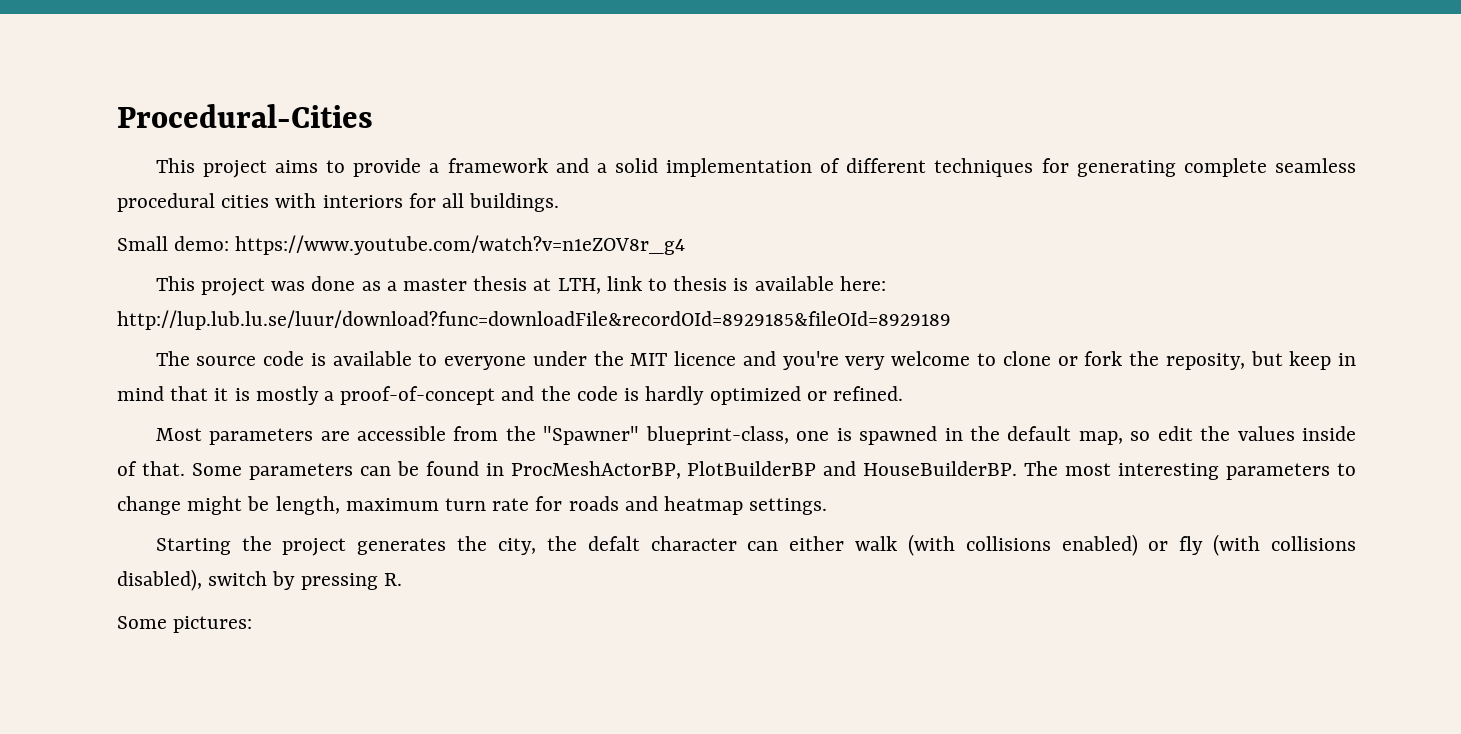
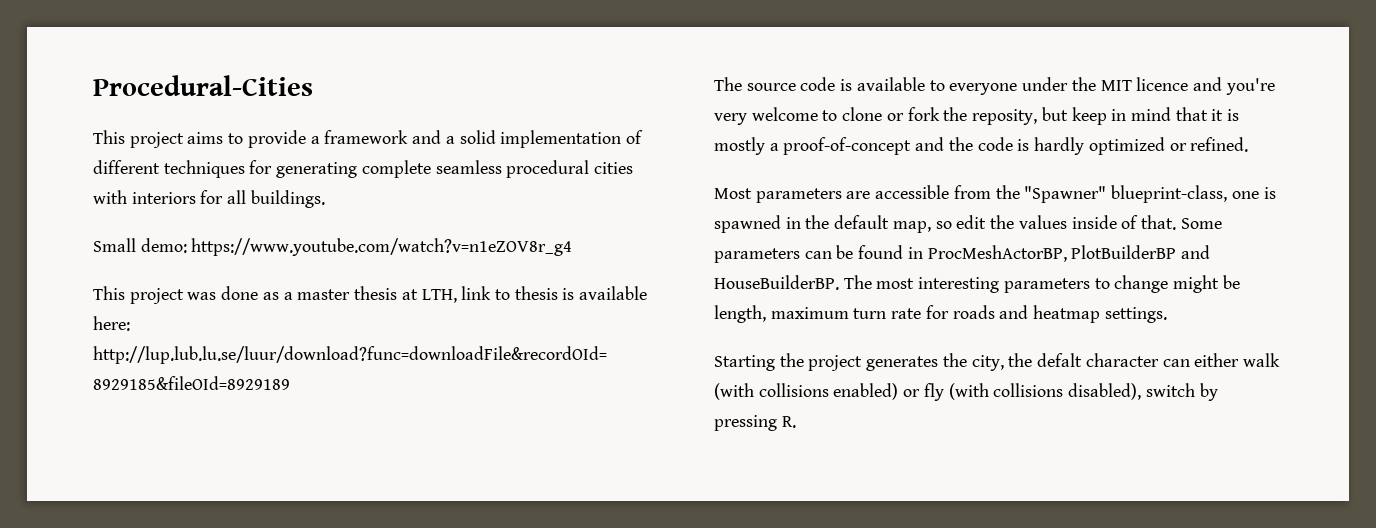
- Some pictures:

